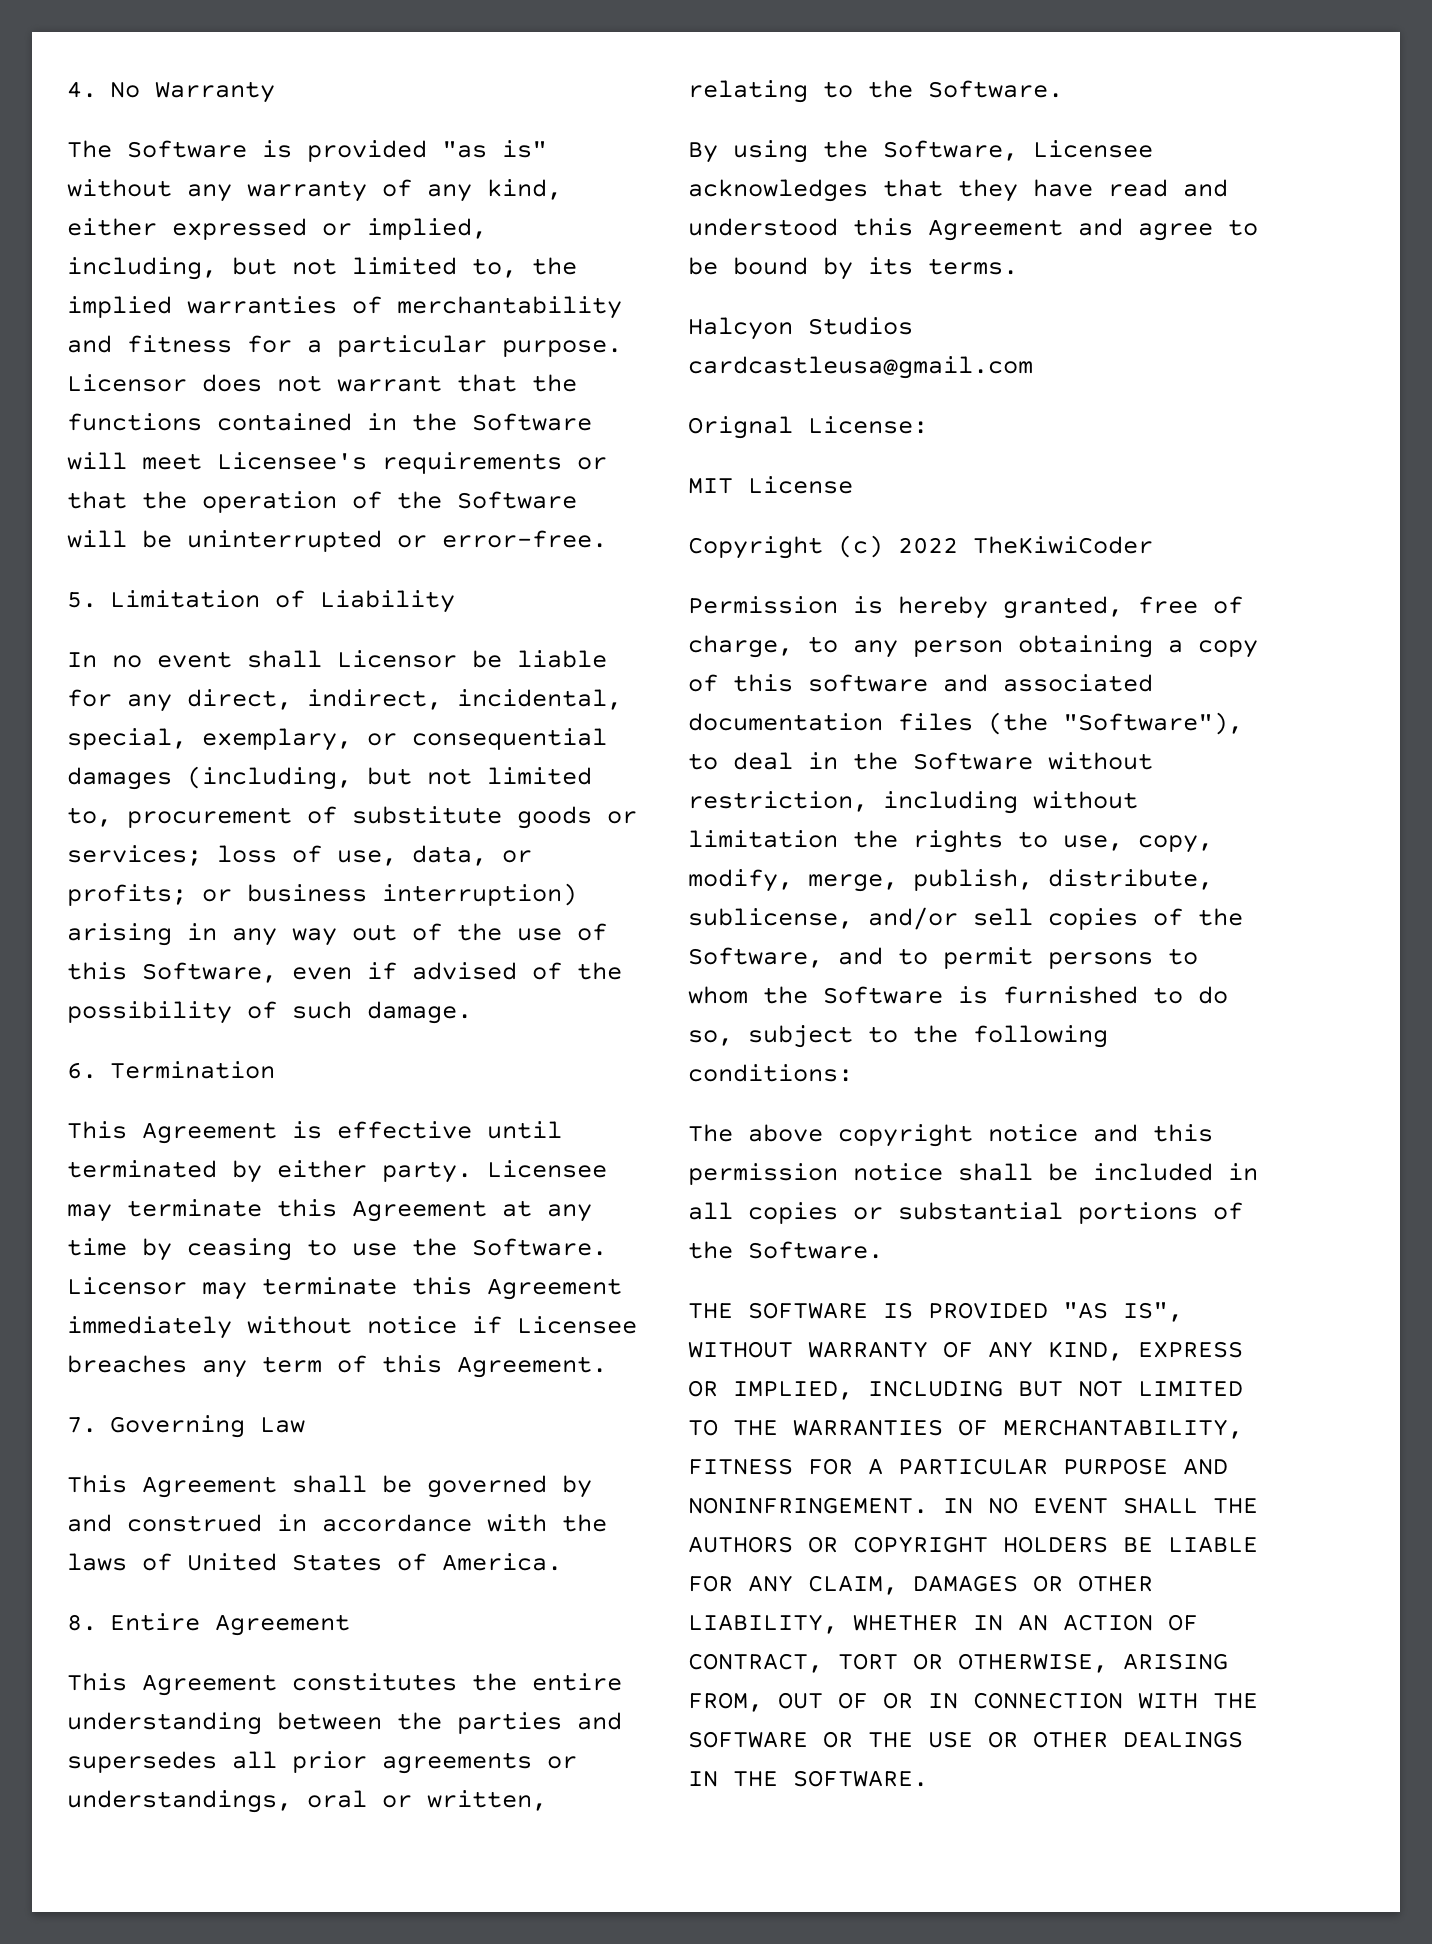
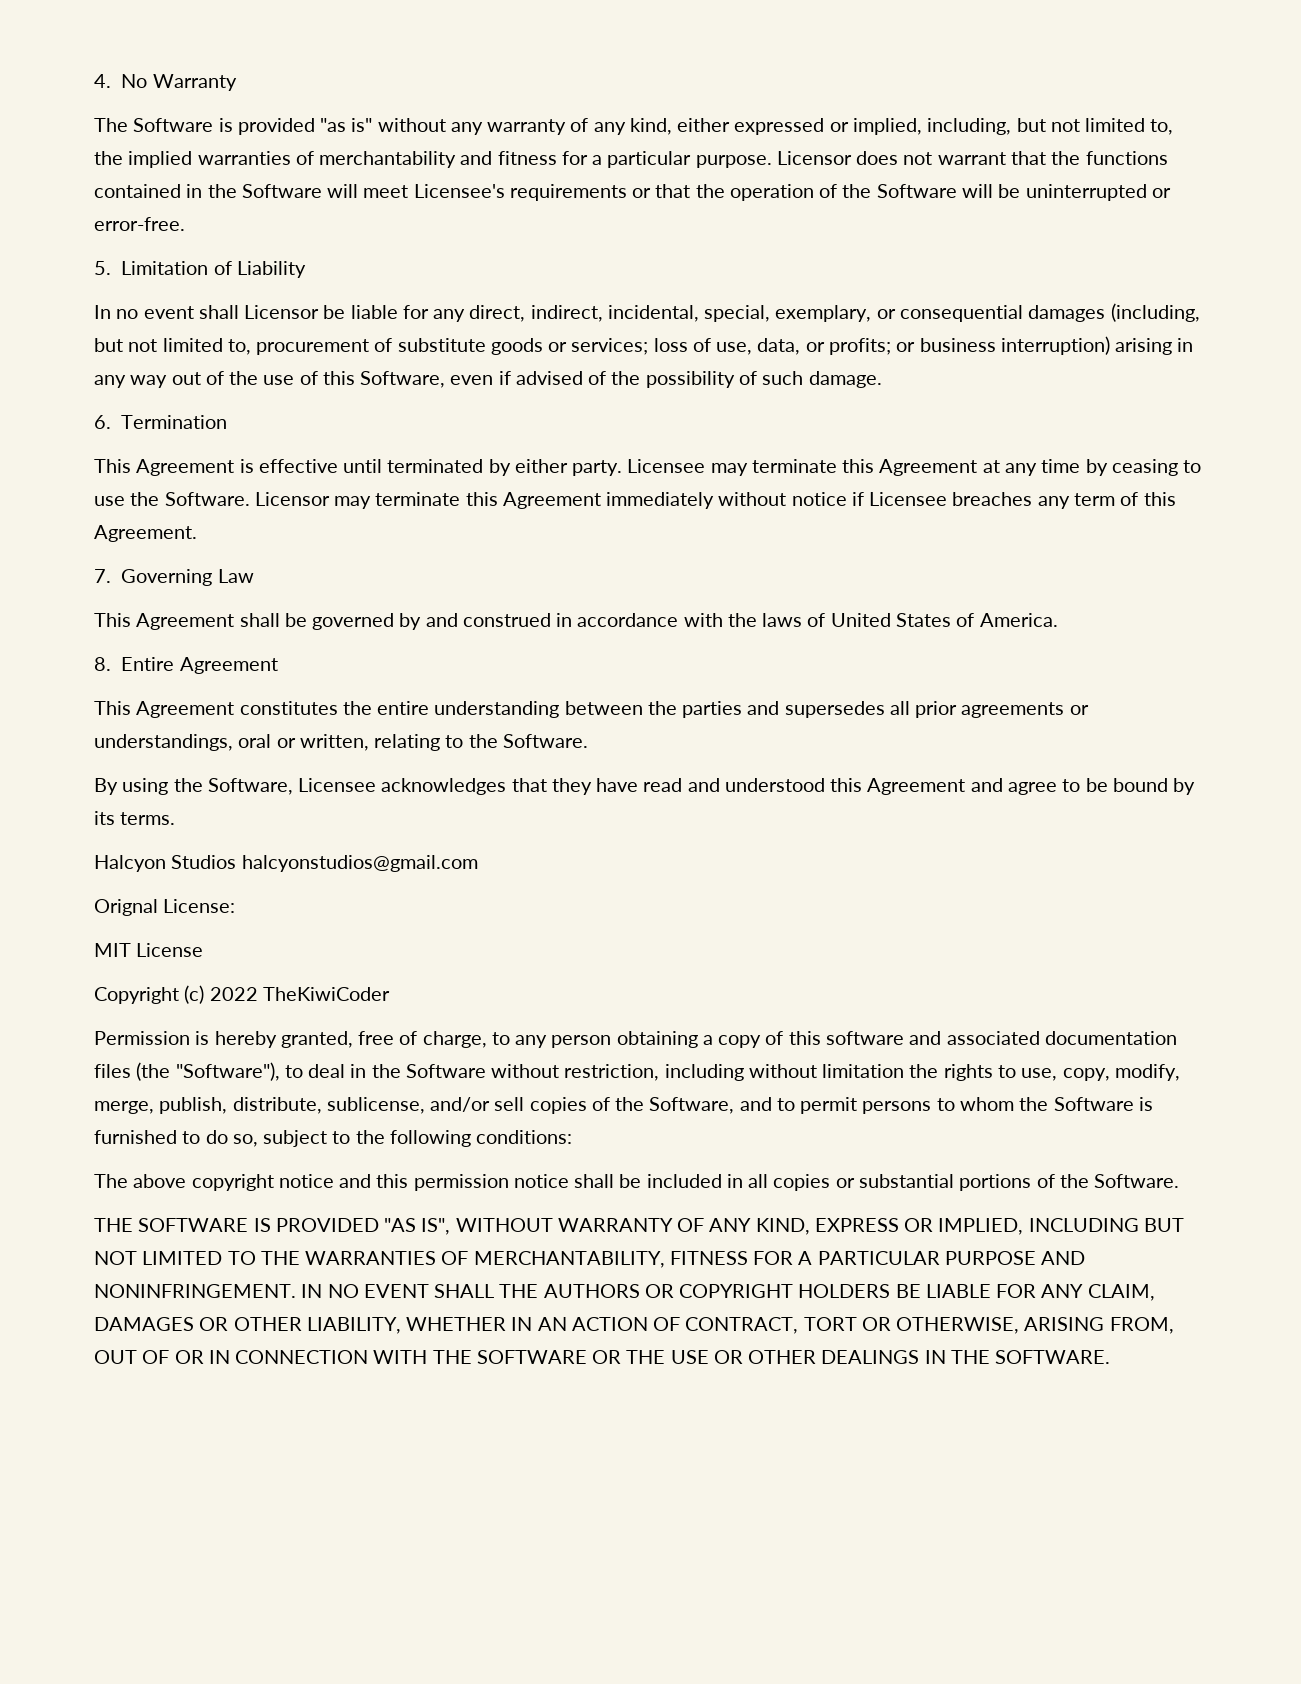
- Halcyon Studios cardcastleusa@gmail.com
+ Halcyon Studios halcyonstudios@gmail.com

